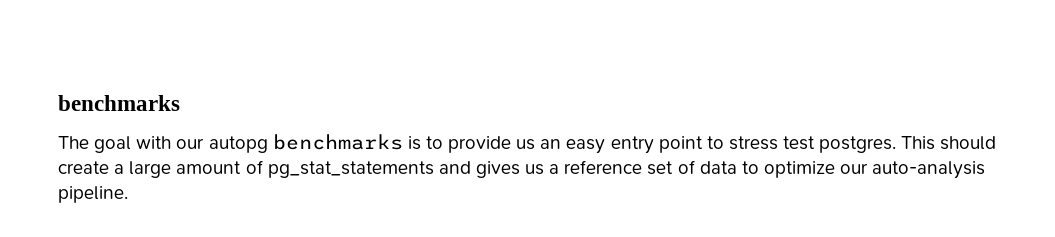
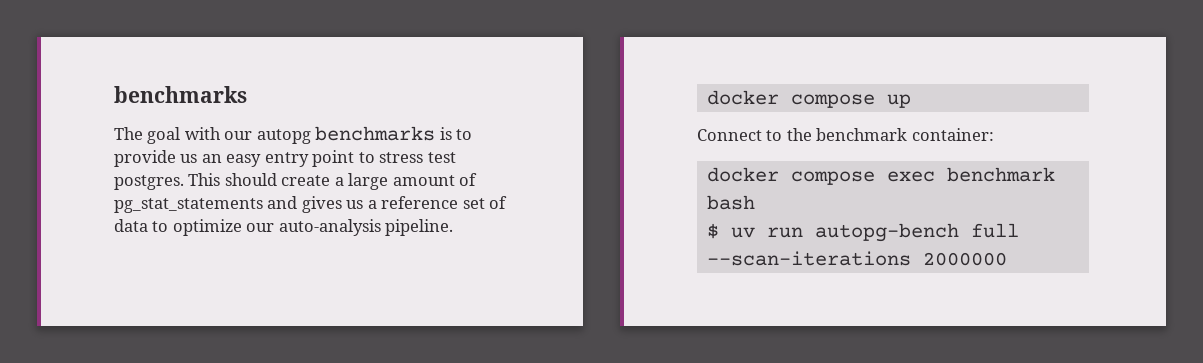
+ docker compose up
+ Connect to the benchmark container:
+ docker compose exec benchmark bash
+ $ uv run autopg-bench full --scan-iterations 2000000

